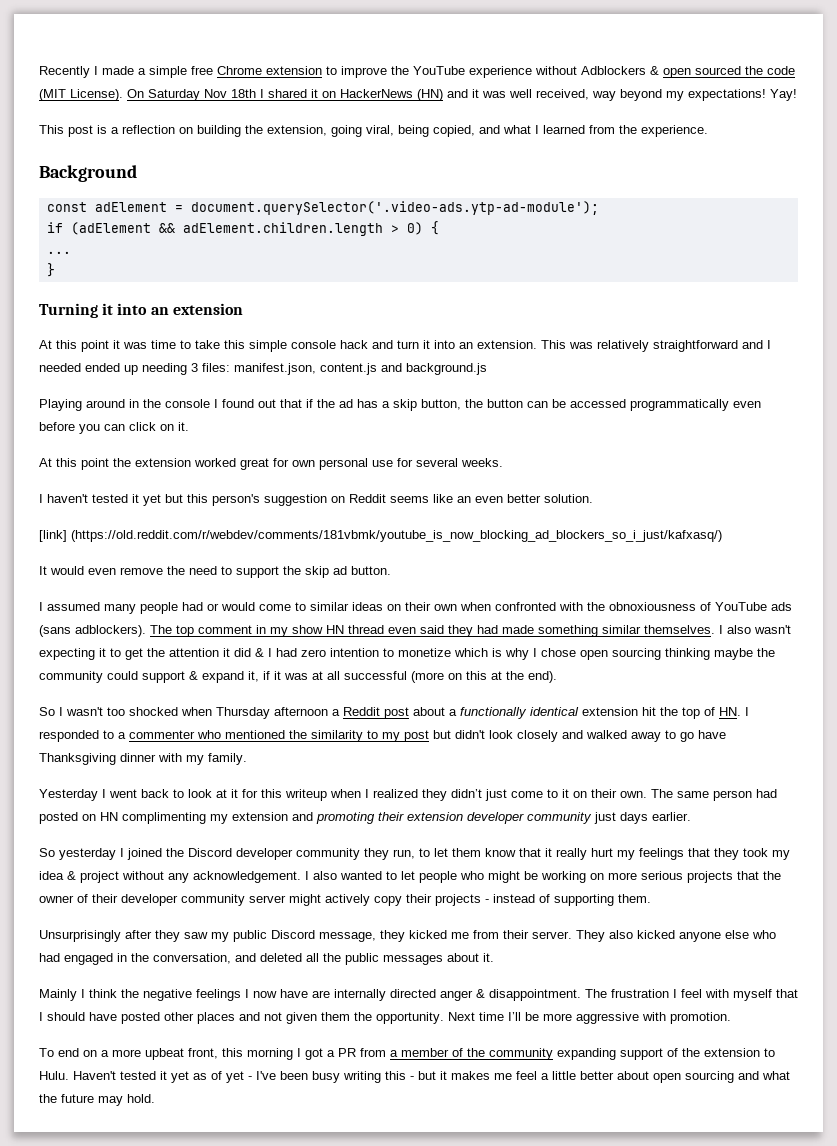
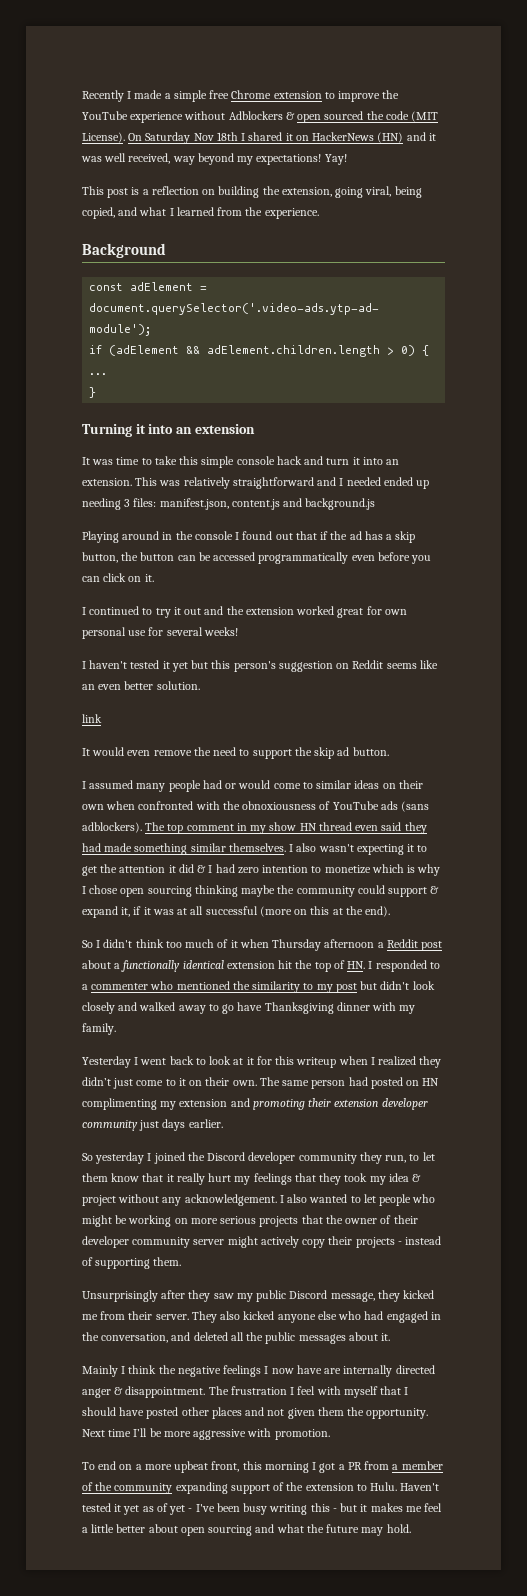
- At this point it was time to take this simple console hack and turn it into an extension.
+ It was time to take this simple console hack and turn it into an extension.
- At this point the extension worked great for own personal use for several weeks.
+ I continued to try it out and the extension worked great for own personal use for several weeks!
- [link] (https://old.reddit.com/r/webdev/comments/181vbmk/youtube_is_now_blocking_ad_blockers_so_i_just/kafxasq/)
+ link
- So I wasn't too shocked when Thursday afternoon a Reddit post about a functionally identical extension hit the top of HN. I responded to a commenter who mentioned the similarity to my post but didn't look closely and walked away to go have Thanksgiving dinner with my family.
+ So I didn't think too much of it when Thursday afternoon a Reddit post about a functionally identical extension hit the top of HN. I responded to a commenter who mentioned the similarity to my post but didn't look closely and walked away to go have Thanksgiving dinner with my family.

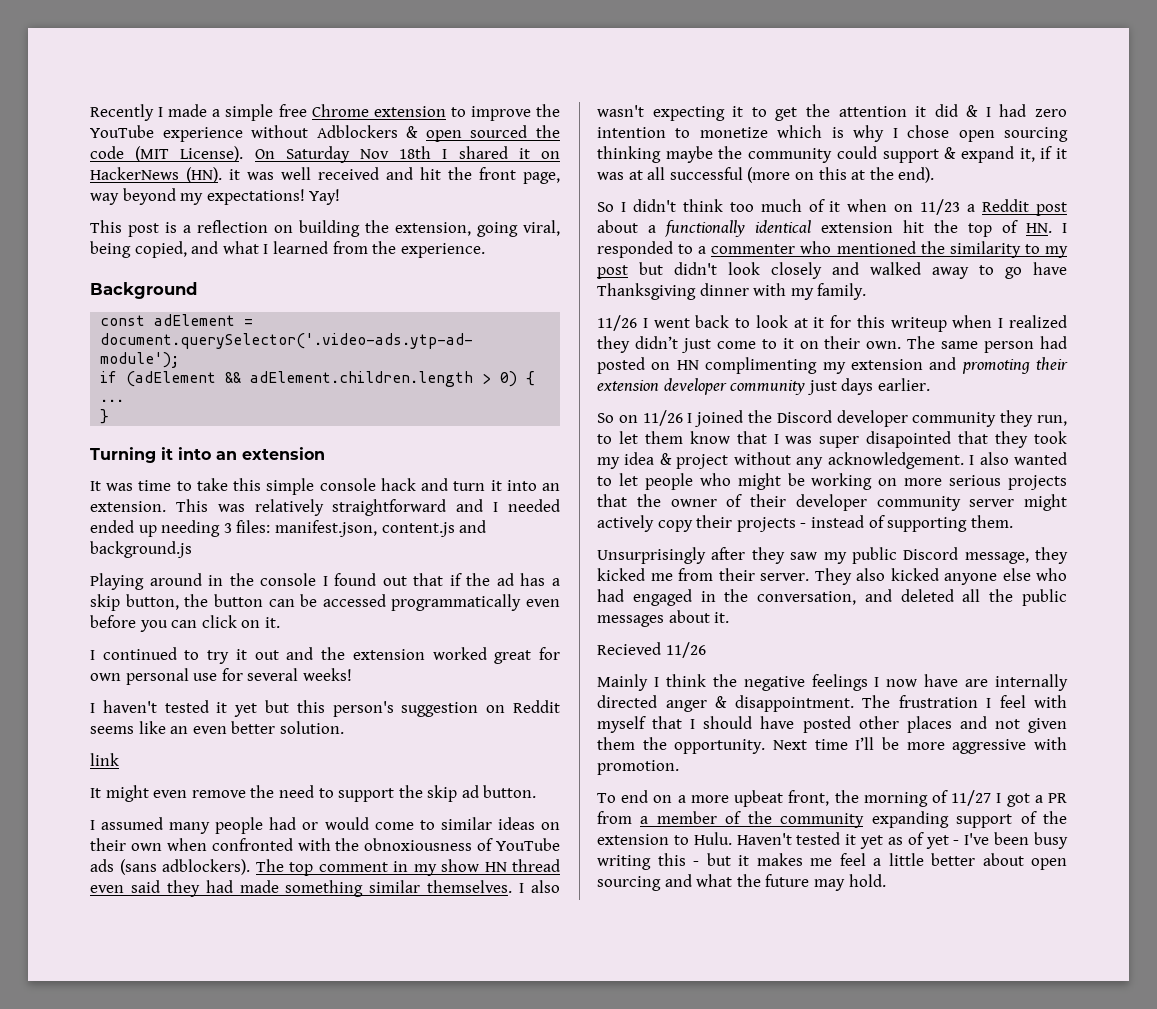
- On Saturday Nov 18th I shared it on HackerNews (HN) and it was well received, way beyond my expectations!
+ On Saturday Nov 18th I shared it on HackerNews (HN). it was well received and hit the front page, way beyond my expectations!
- It would even remove the need to support the skip ad button.
+ It might even remove the need to support the skip ad button.
- So I didn't think too much of it when Thursday afternoon a Reddit post about a functionally identical extension hit the top of HN. I responded to a commenter who mentioned the similarity to my post but didn't look closely and walked away to go have Thanksgiving dinner with my family.
+ So I didn't think too much of it when on 11/23 a Reddit post about a functionally identical extension hit the top of HN. I responded to a commenter who mentioned the similarity to my post but didn't look closely and walked away to go have Thanksgiving dinner with my family.
- Yesterday I went back to look at it for this writeup when I realized they didn’t just come to it on their own.
+ 11/26 I went back to look at it for this writeup when I realized they didn’t just come to it on their own.
- So yesterday I joined the Discord developer community they run, to let them know that it really hurt my feelings that they took my idea & project without any acknowledgement.
+ So on 11/26 I joined the Discord developer community they run, to let them know that I was super disapointed that they took my idea & project without any acknowledgement.
+ Recieved 11/26
- To end on a more upbeat front, this morning I got a PR from a member of the community expanding support of the extension to Hulu.
+ To end on a more upbeat front, the morning of 11/27 I got a PR from a member of the community expanding support of the extension to Hulu.

